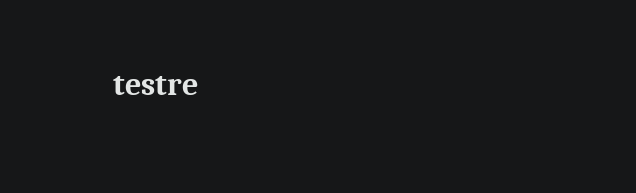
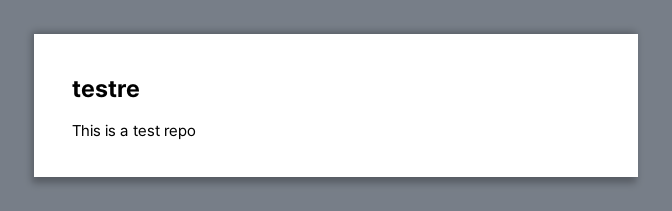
+ This is a test repo

